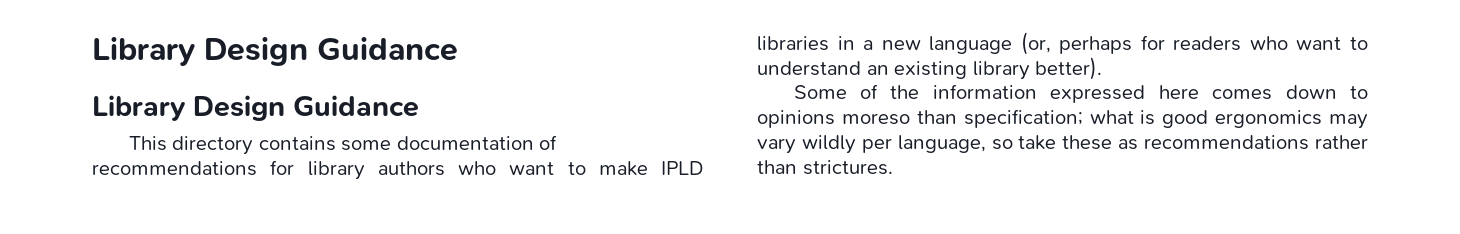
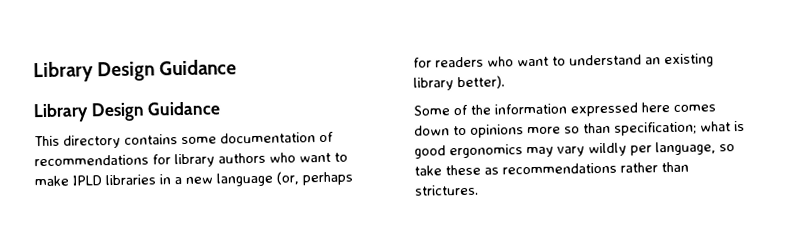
- Some of the information expressed here comes down to opinions moreso than specification; what is good ergonomics may vary wildly per language, so take these as recommendations rather than strictures.
+ Some of the information expressed here comes down to opinions more so than specification; what is good ergonomics may vary wildly per language, so take these as recommendations rather than strictures.

